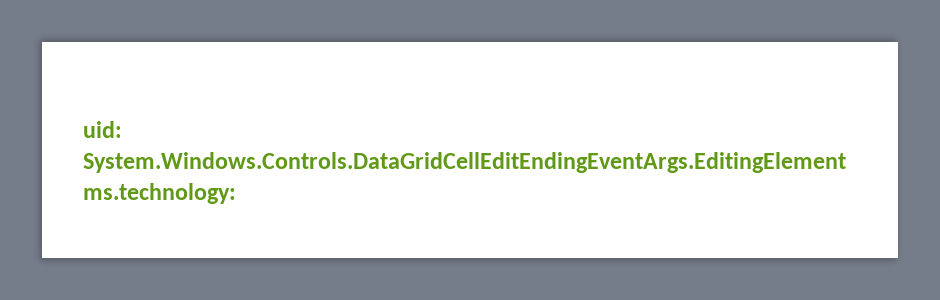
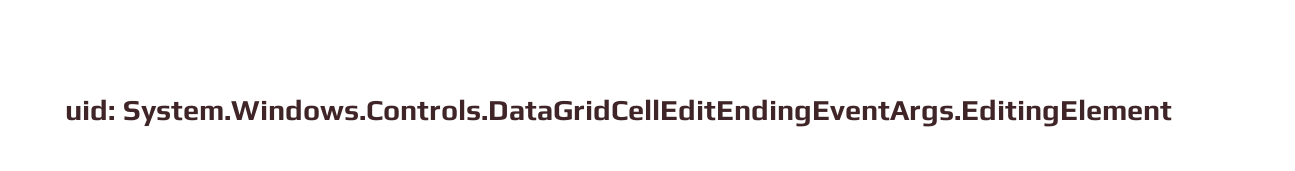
- uid: System.Windows.Controls.DataGridCellEditEndingEventArgs.EditingElement ms.technology:
+ uid: System.Windows.Controls.DataGridCellEditEndingEventArgs.EditingElement

